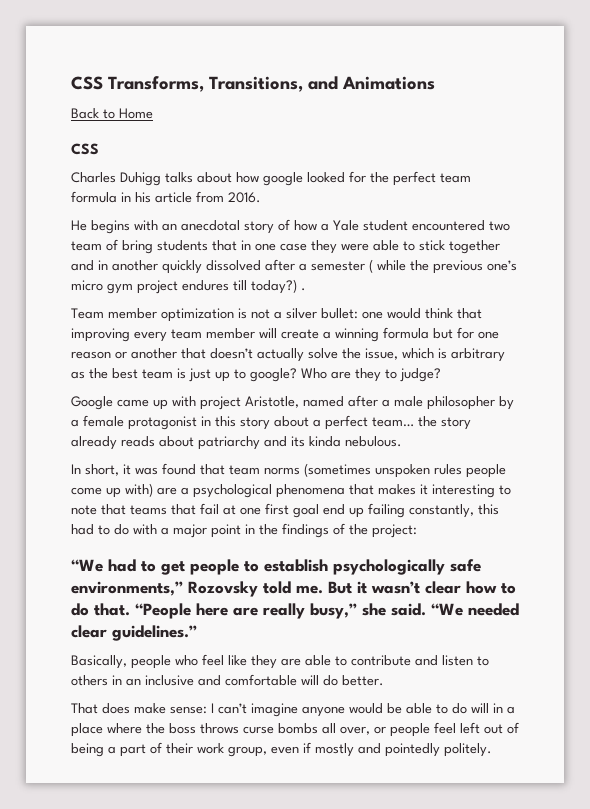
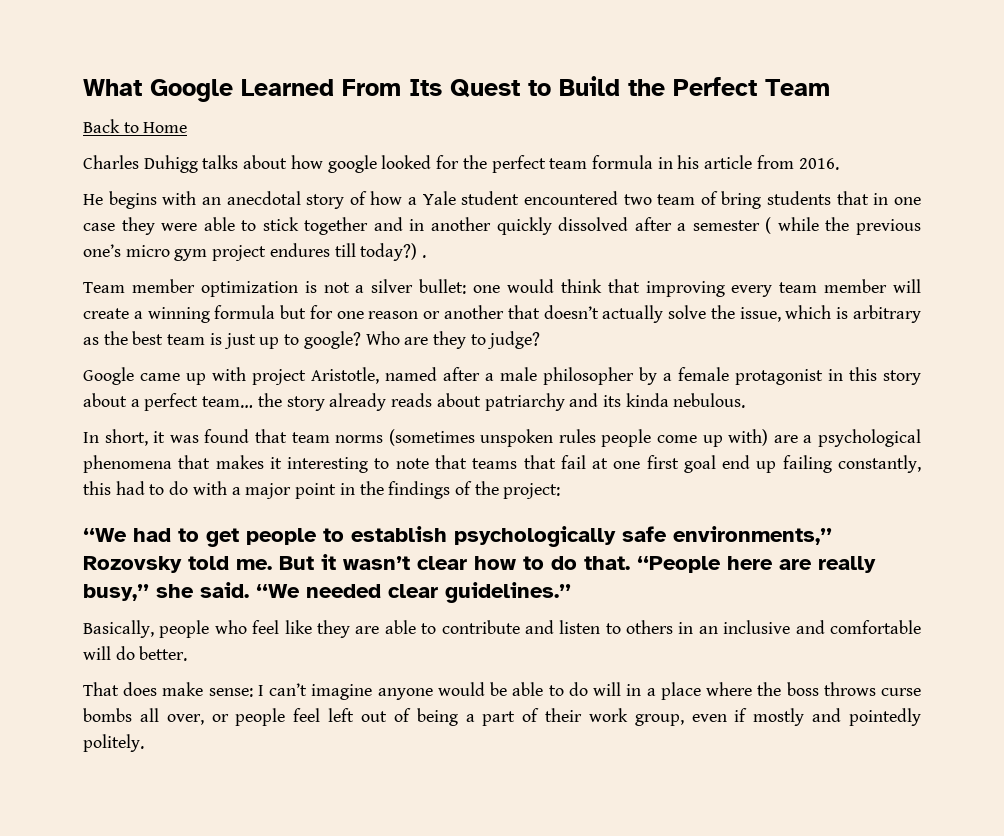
- CSS Transforms, Transitions, and Animations
+ What Google Learned From Its Quest to Build the Perfect Team
  Back to Home
- CSS

